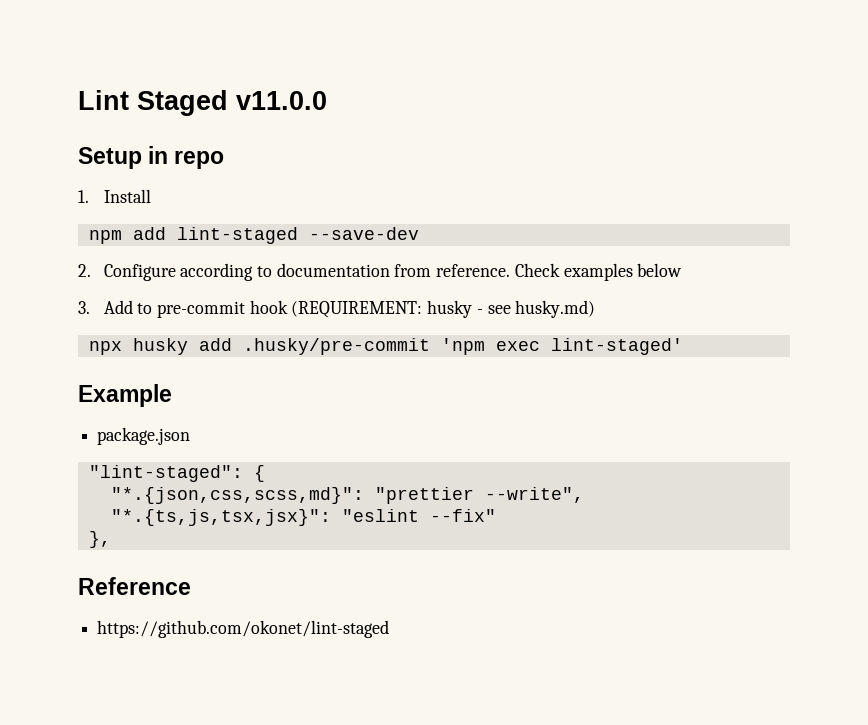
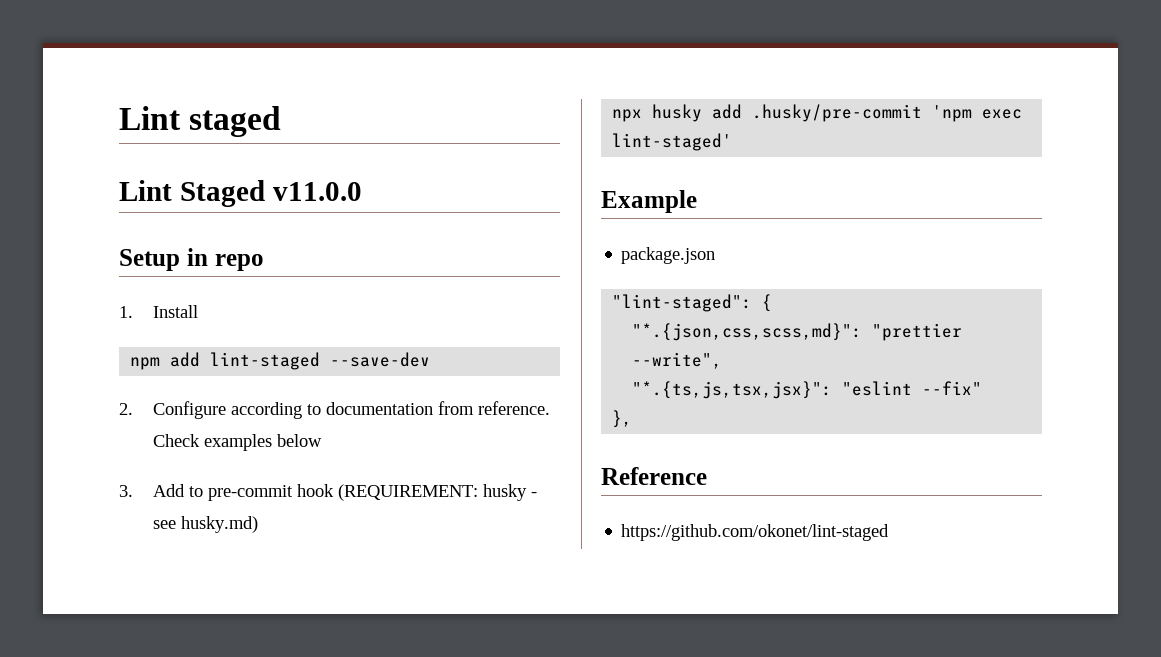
+ Lint staged

